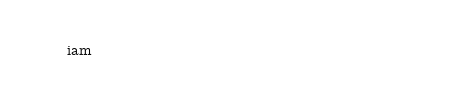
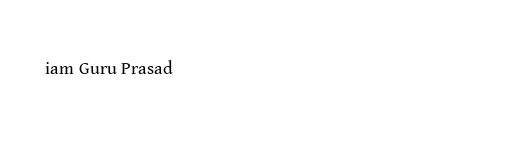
- iam
+ iam Guru Prasad

